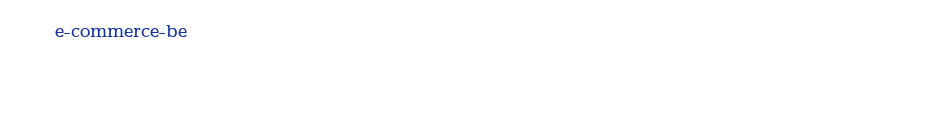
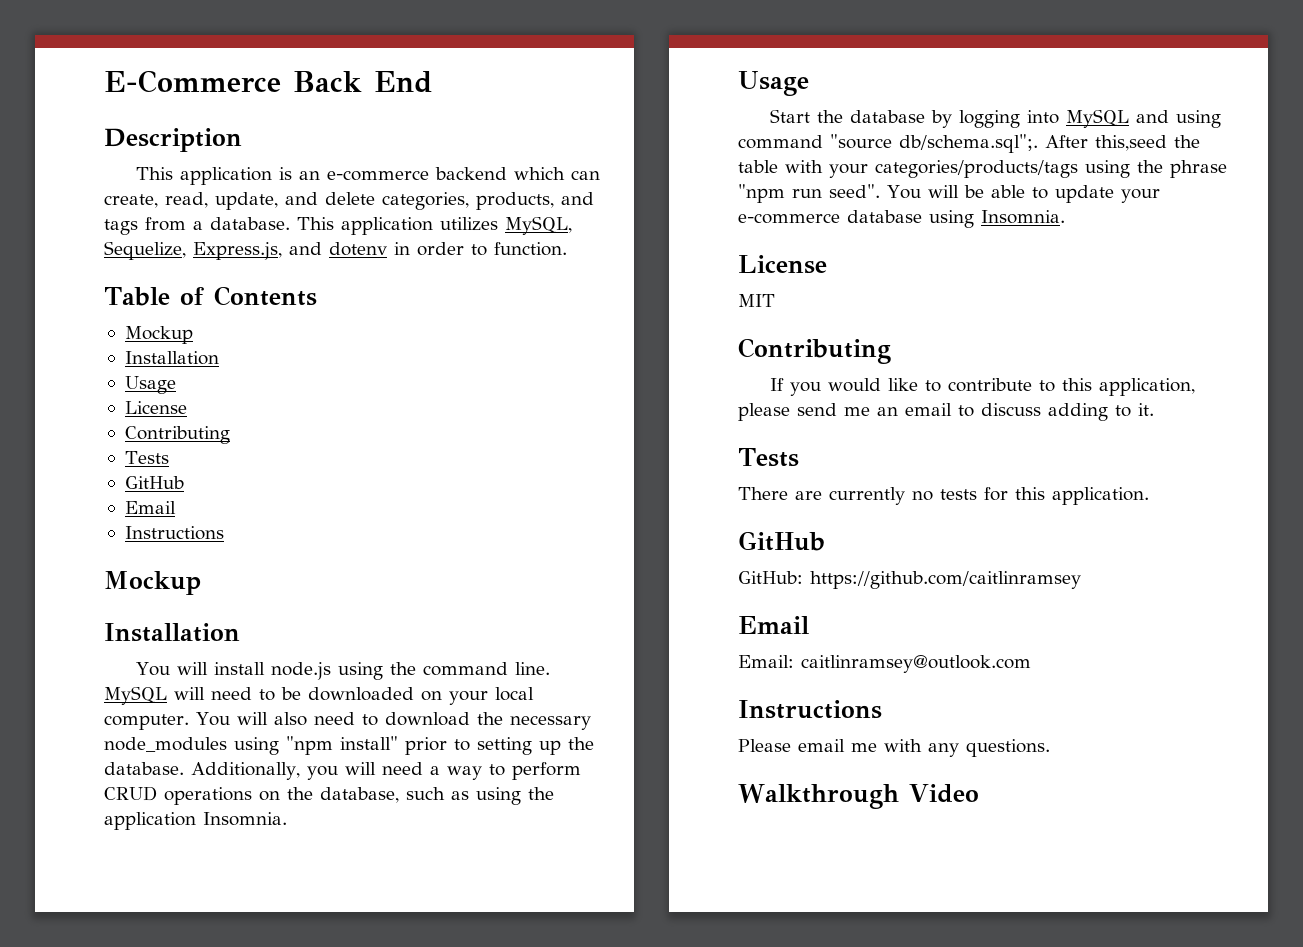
- e-commerce-be
+ E-Commerce Back End
+ Description
+ This application is an e-commerce backend which can create, read, update, and delete categories, products, and tags from a database. This application utilizes MySQL, Sequelize, Express.js, and dotenv in order to function.
+ Table of Contents
+ Mockup
+ Installation
+ Usage
+ License
+ Contributing
+ Tests
+ GitHub
+ Email
+ Instructions
+ Mockup
+ Installation
+ You will install node.js using the command line. MySQL will need to be downloaded on your local computer. You will also need to download the necessary node_modules using "npm install" prior to setting up the database. Additionally, you will need a way to perform CRUD operations on the database, such as using the application Insomnia.
+ Usage
+ Start the database by logging into MySQL and using command "source db/schema.sql";. After this,seed the table with your categories/products/tags using the phrase "npm run seed". You will be able to update your e-commerce database using Insomnia.
+ License
+ MIT
+ Contributing
+ If you would like to contribute to this application, please send me an email to discuss adding to it.
+ Tests
+ There are currently no tests for this application.
+ GitHub
+ GitHub: https://github.com/caitlinramsey
+ Email
+ Email: caitlinramsey@outlook.com
+ Instructions
+ Please email me with any questions.
+ Walkthrough Video

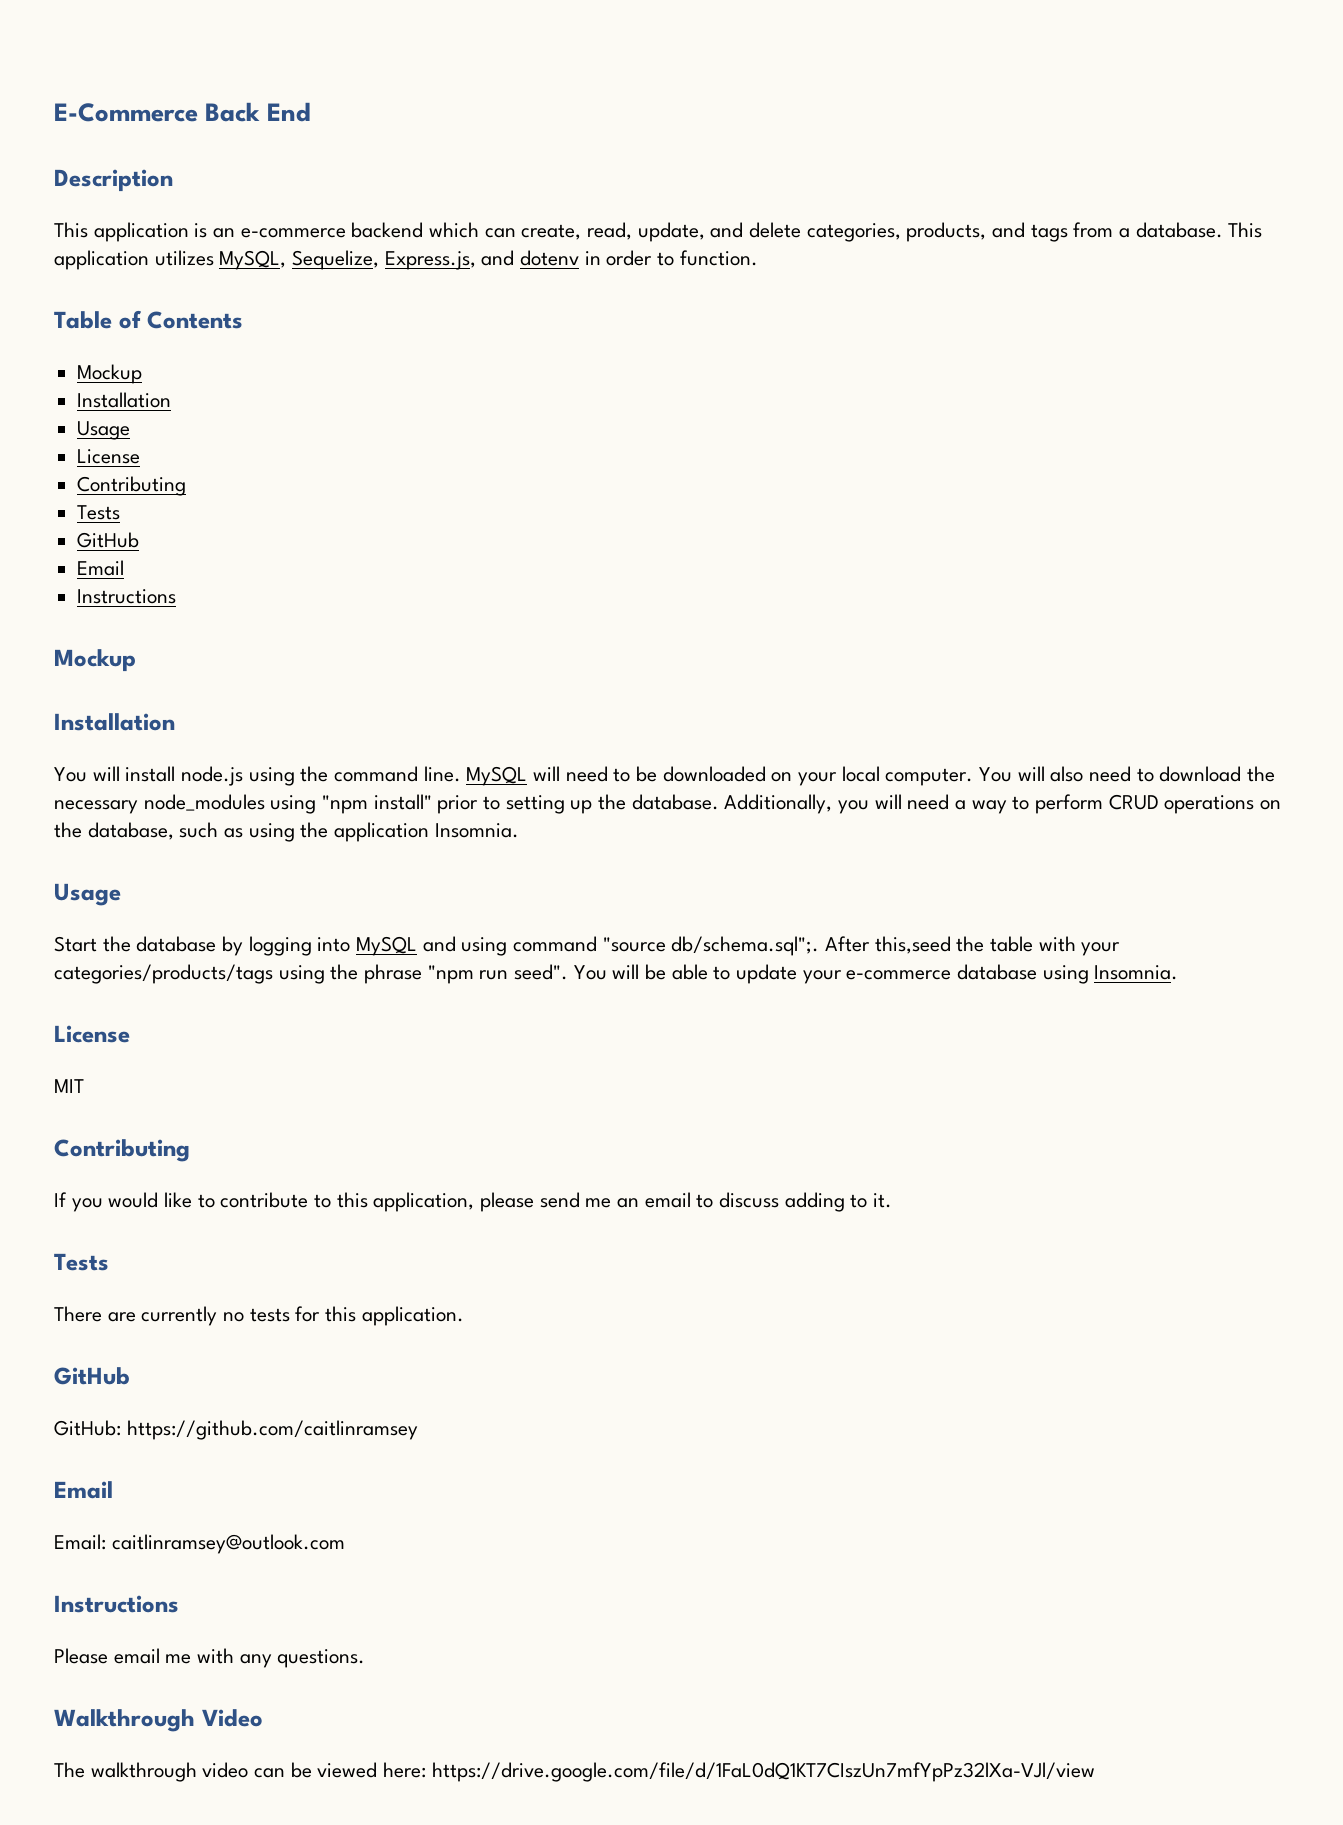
+ The walkthrough video can be viewed here: https://drive.google.com/file/d/1FaL0dQ1KT7CIszUn7mfYpPz32lXa-VJl/view

